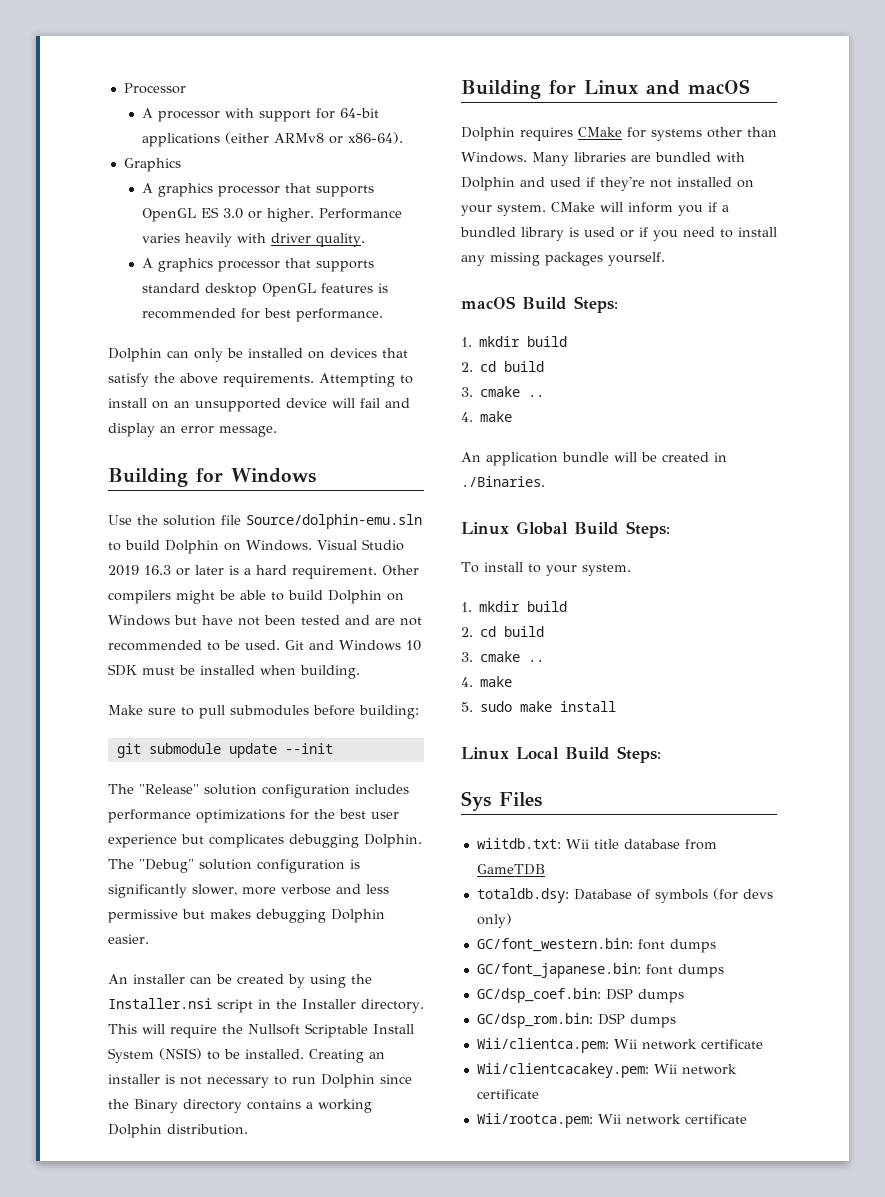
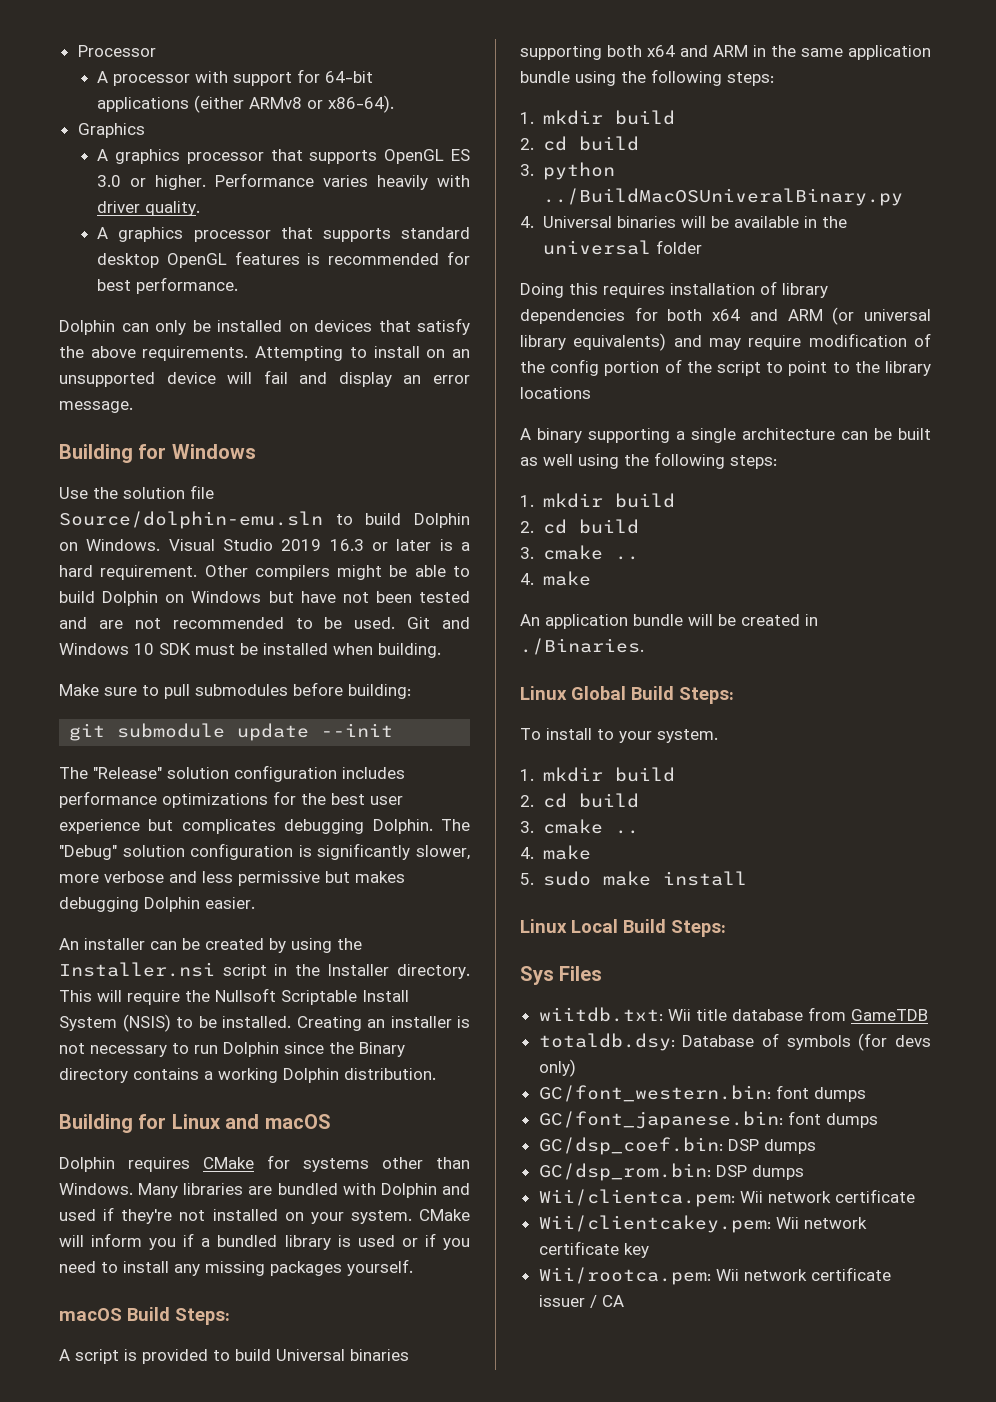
+ A script is provided to build Universal binaries supporting both x64 and ARM in the same application bundle using the following steps:
+ 1. mkdir build
+ 2. cd build
+ 3. python ../BuildMacOSUniveralBinary.py
+ 4. Universal binaries will be available in the universal folder
+ Doing this requires installation of library dependencies for both x64 and ARM (or universal library equivalents) and may require modification of the config portion of the script to point to the library locations
+ A binary supporting a single architecture can be built as well using the following steps:
- Wii/clientcacakey.pem: Wii network certificate
+ Wii/clientcakey.pem: Wii network certificate key
- Wii/rootca.pem: Wii network certificate
+ Wii/rootca.pem: Wii network certificate issuer / CA

